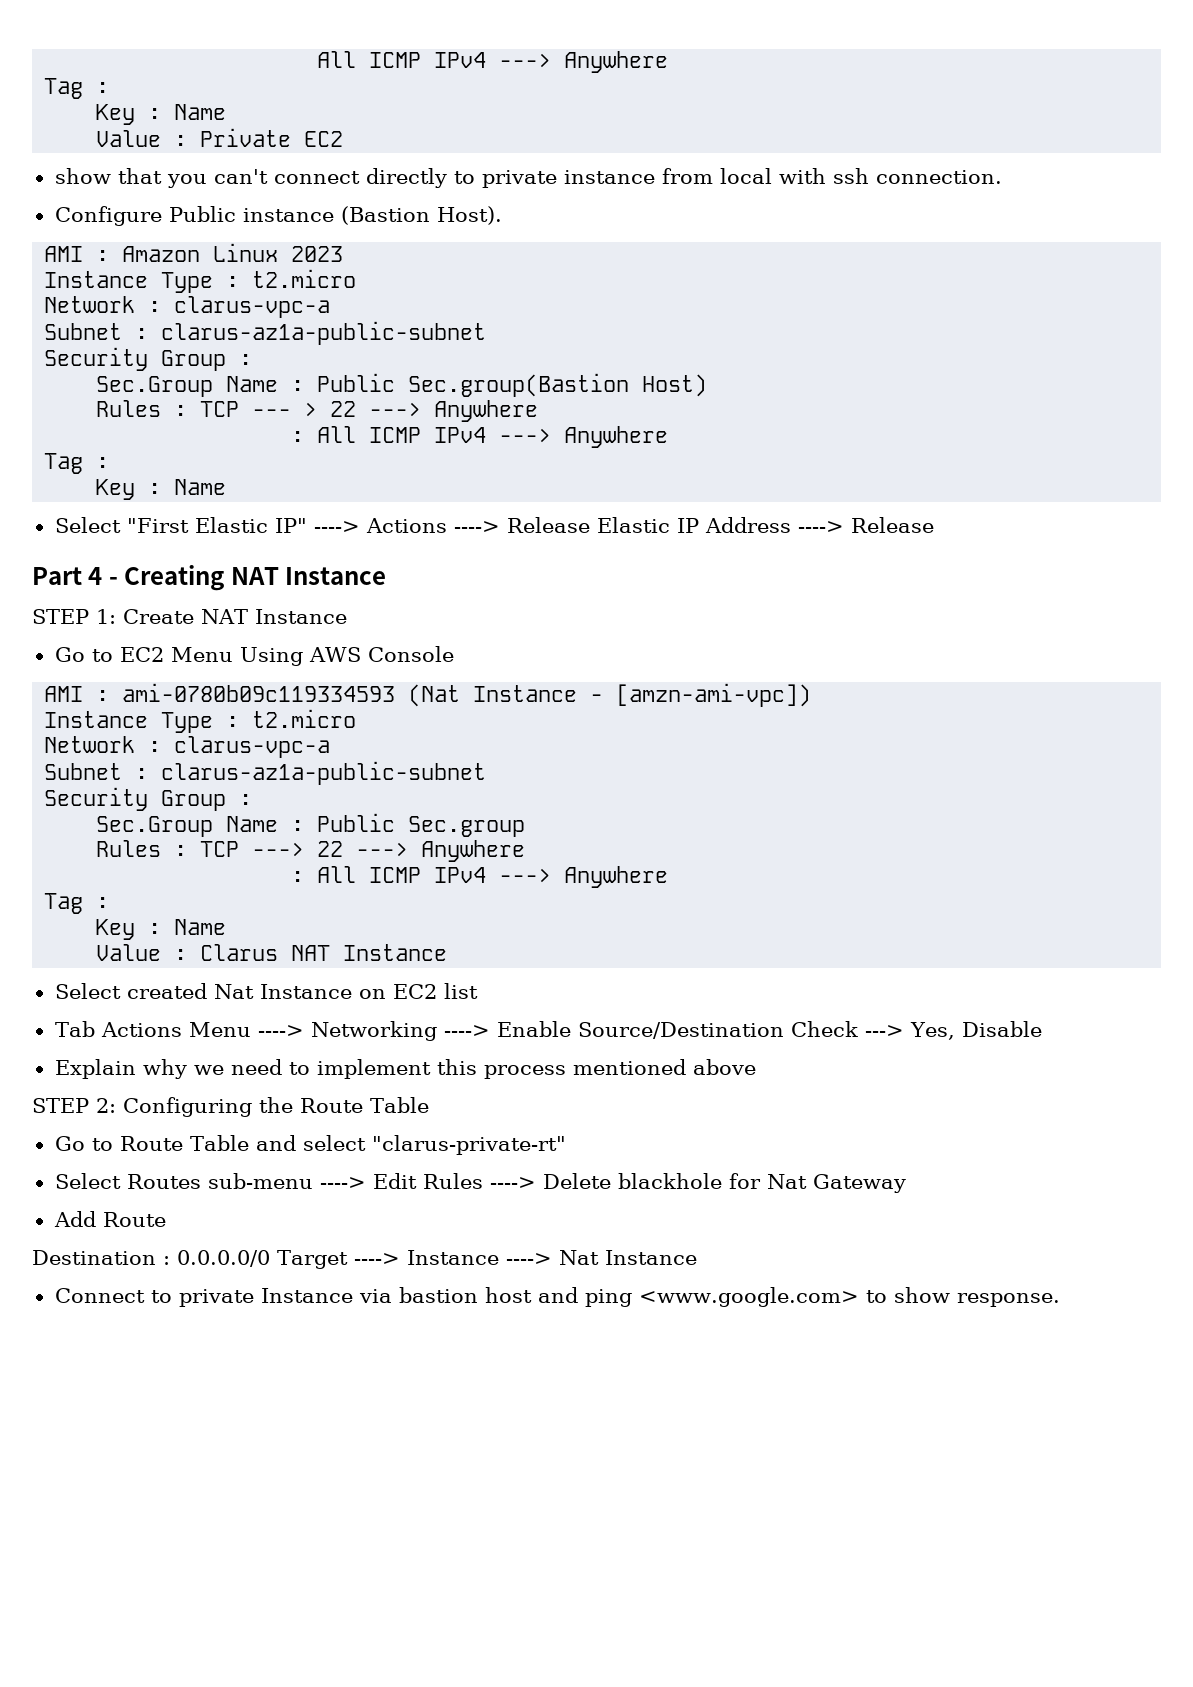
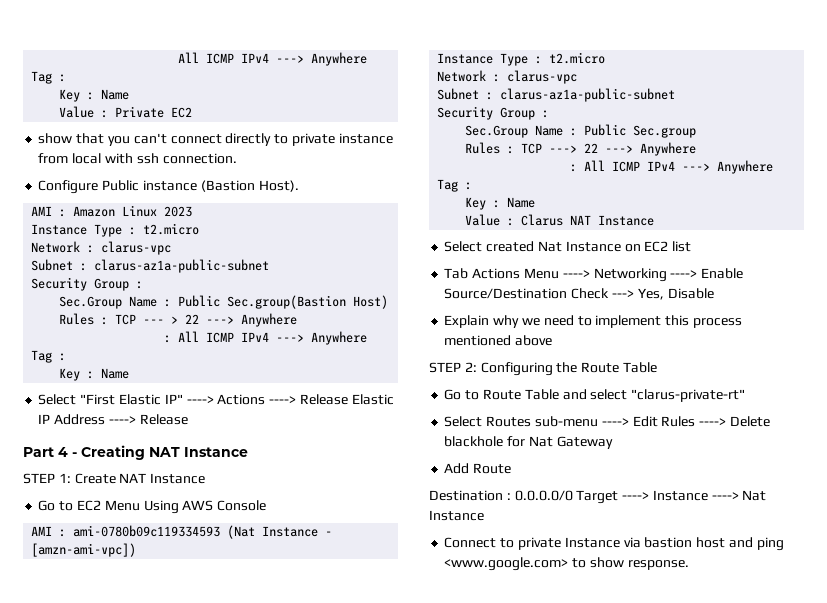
  AMI : Amazon Linux 2023
  Instance Type : t2.micro
- Network : clarus-vpc-a
+ Network : clarus-vpc
  AMI : ami-0780b09c119334593 (Nat Instance - [amzn-ami-vpc])
  Instance Type : t2.micro
- Network : clarus-vpc-a
+ Network : clarus-vpc

